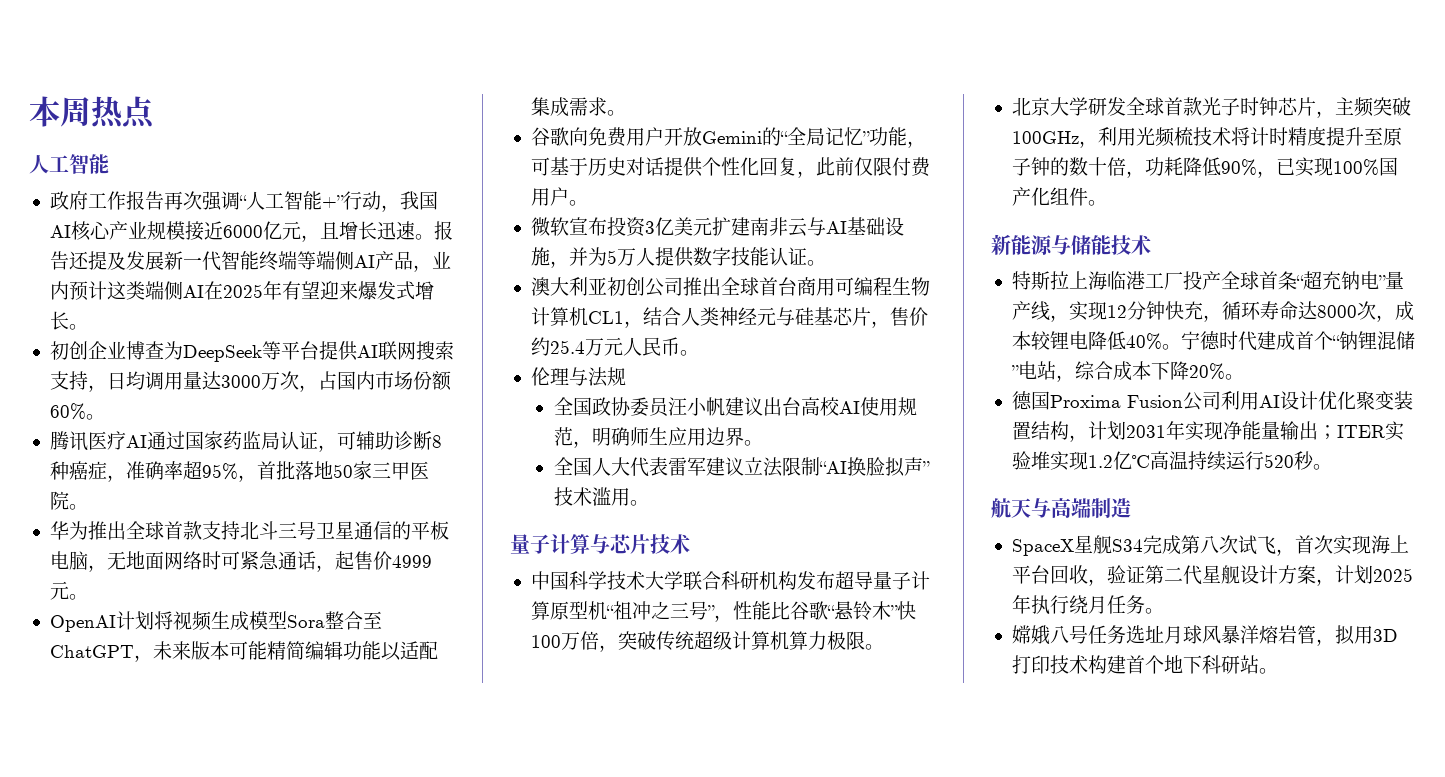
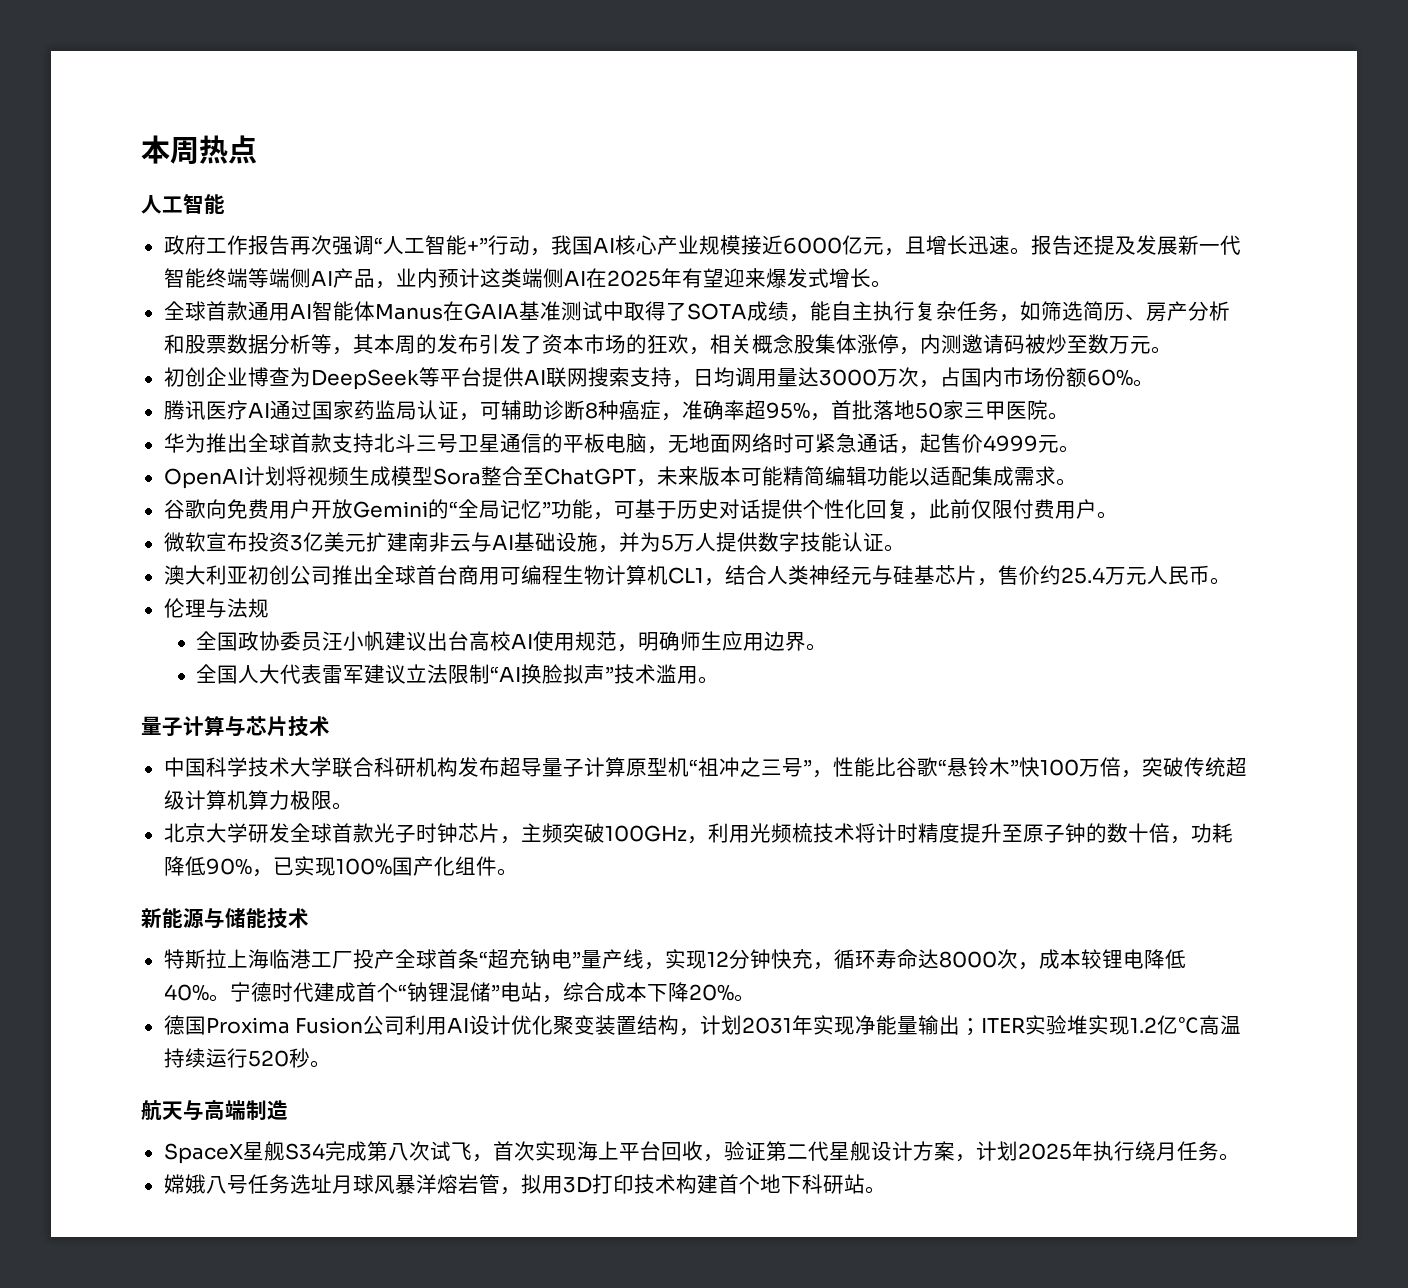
+ 全球首款通用AI智能体Manus在GAIA基准测试中取得了SOTA成绩，能自主执行复杂任务，如筛选简历、房产分析和股票数据分析等，其本周的发布引发了资本市场的狂欢，相关概念股集体涨停，内测邀请码被炒至数万元。

